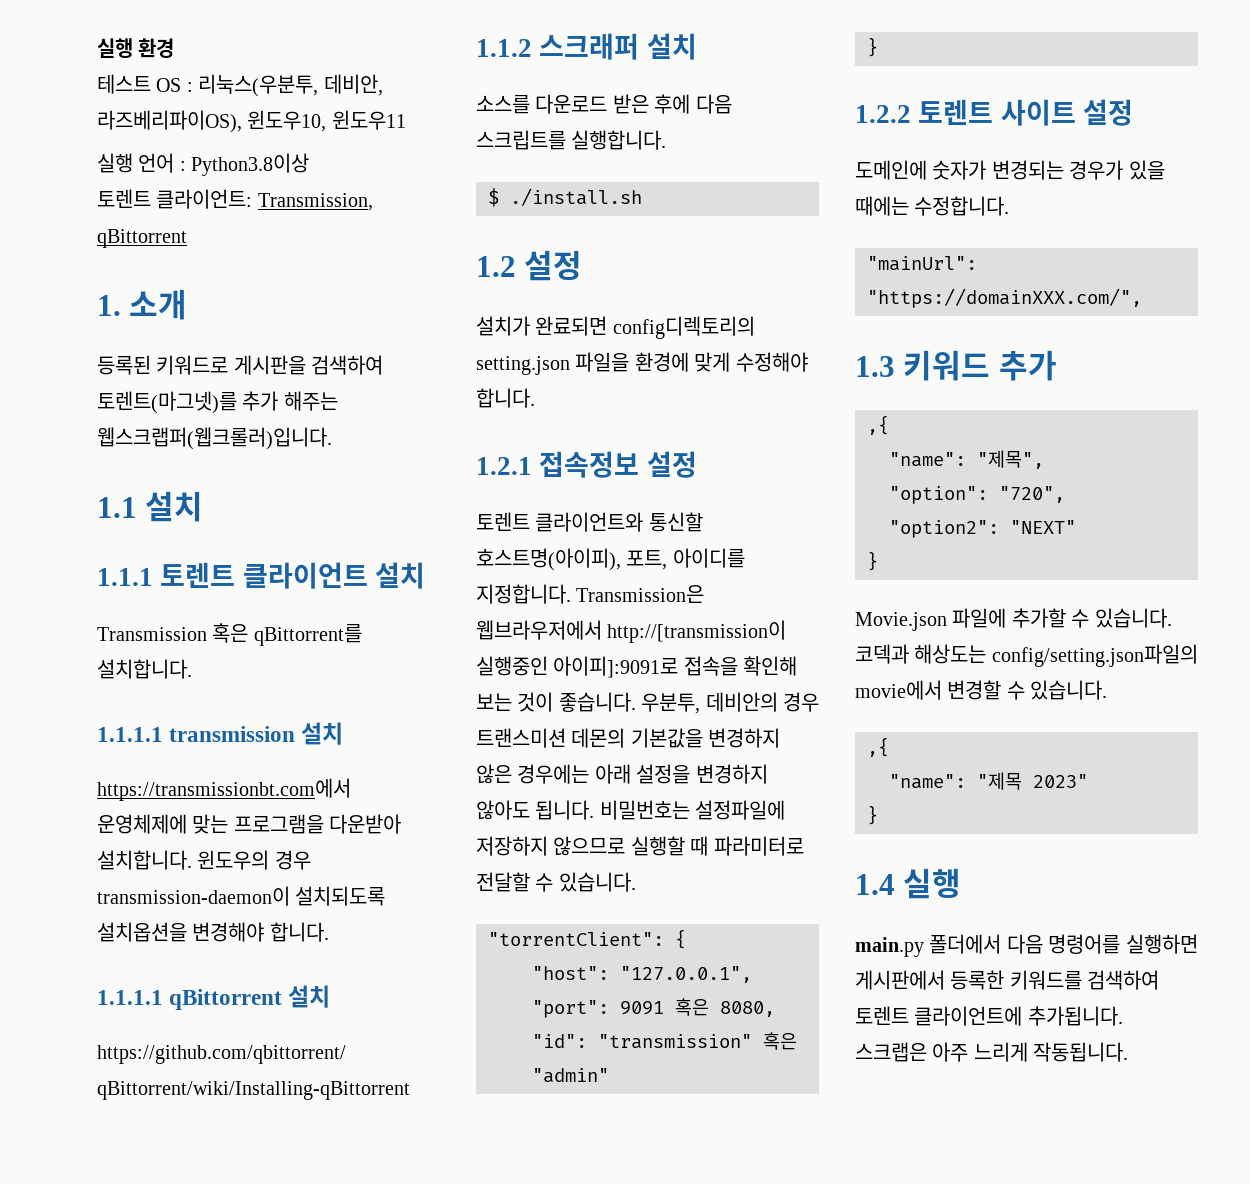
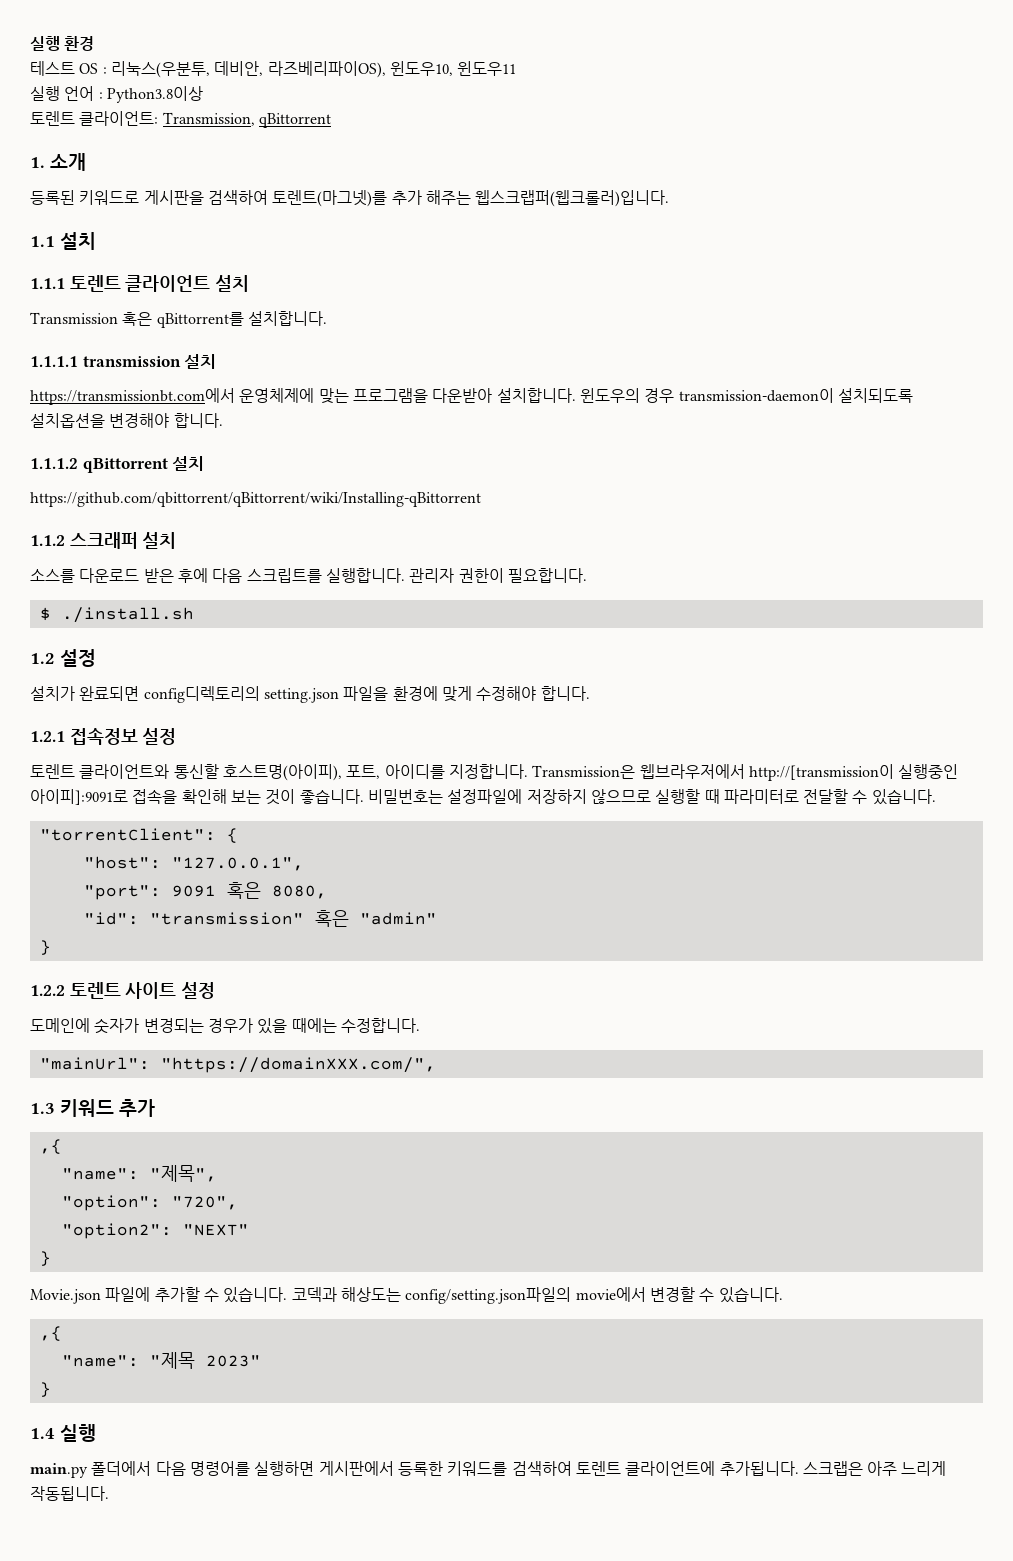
- 1.1.1.1 qBittorrent 설치
+ 1.1.1.2 qBittorrent 설치
+ 관리자 권한이 필요합니다.
- 우분투, 데비안의 경우 트랜스미션 데몬의 기본값을 변경하지 않은 경우에는 아래 설정을 변경하지 않아도 됩니다.

